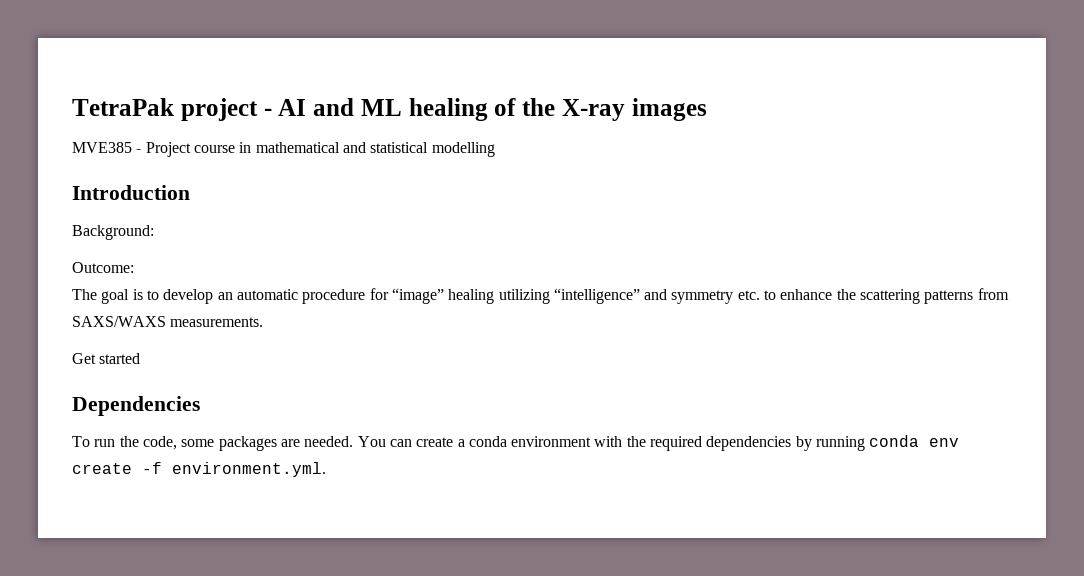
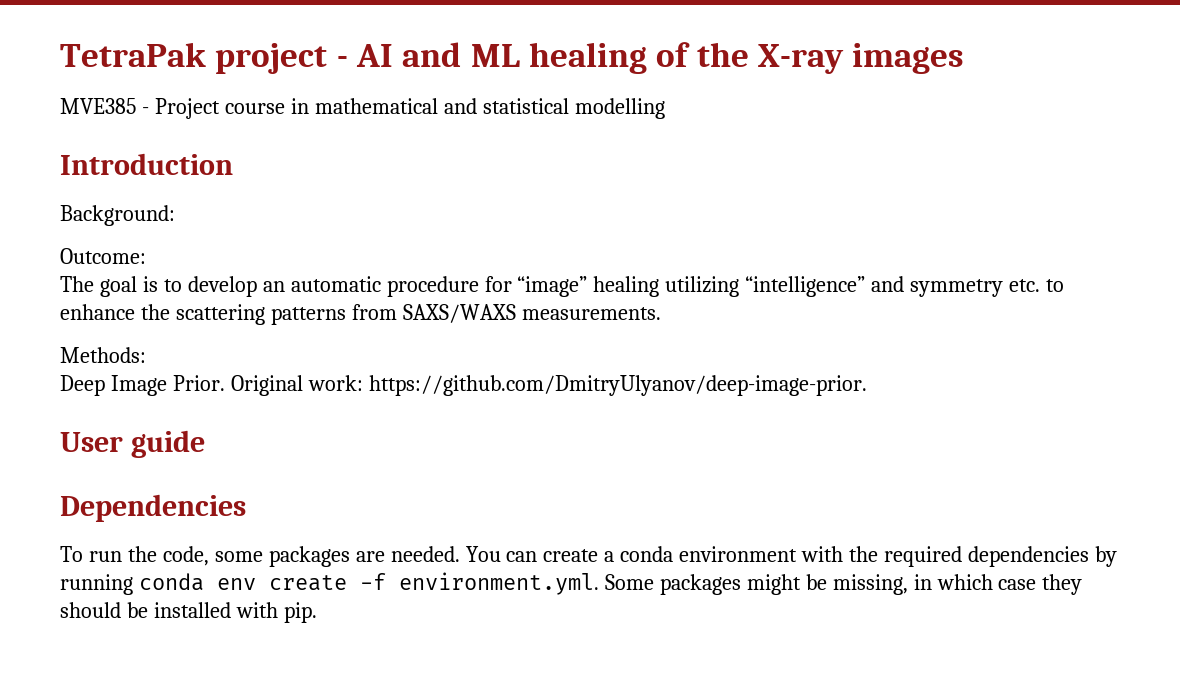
- Get started
+ Methods:
+ Deep Image Prior. Original work: https://github.com/DmitryUlyanov/deep-image-prior.
+ User guide
- You can create a conda environment with the required dependencies by running conda env create -f environment.yml.
+ You can create a conda environment with the required dependencies by running conda env create -f environment.yml. Some packages might be missing, in which case they should be installed with pip.

